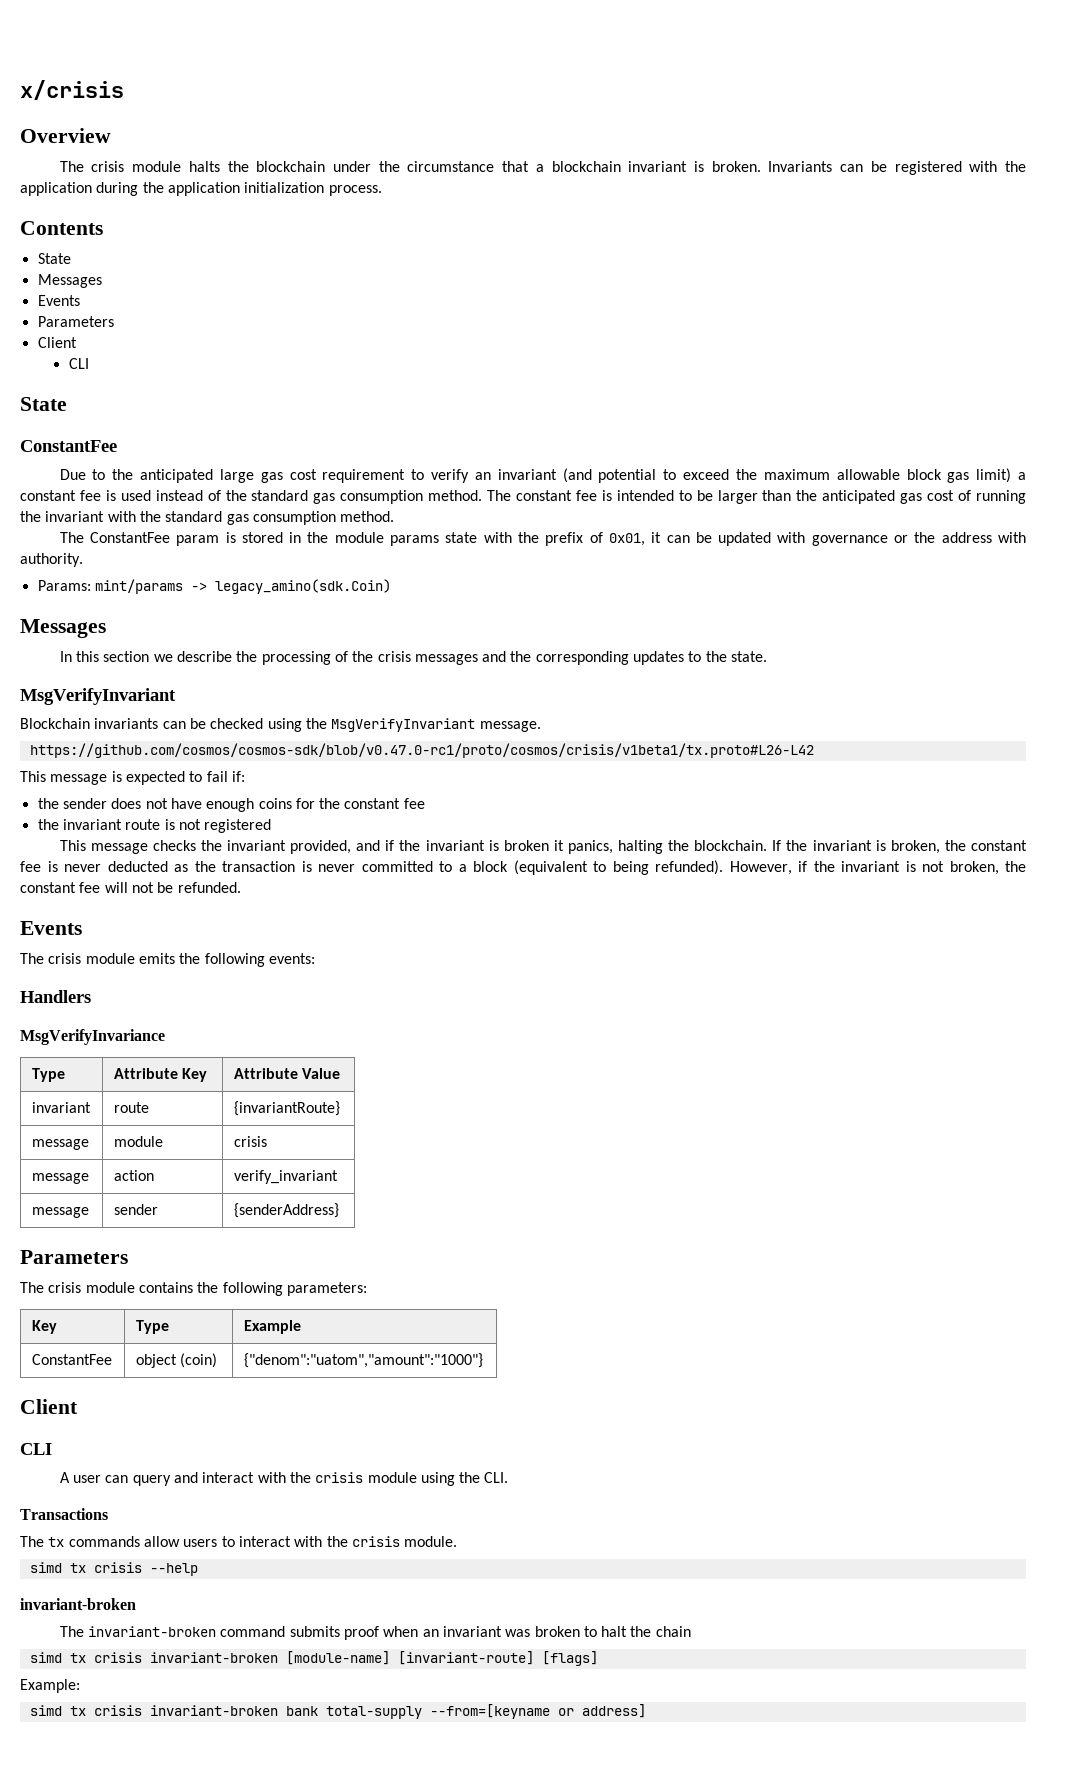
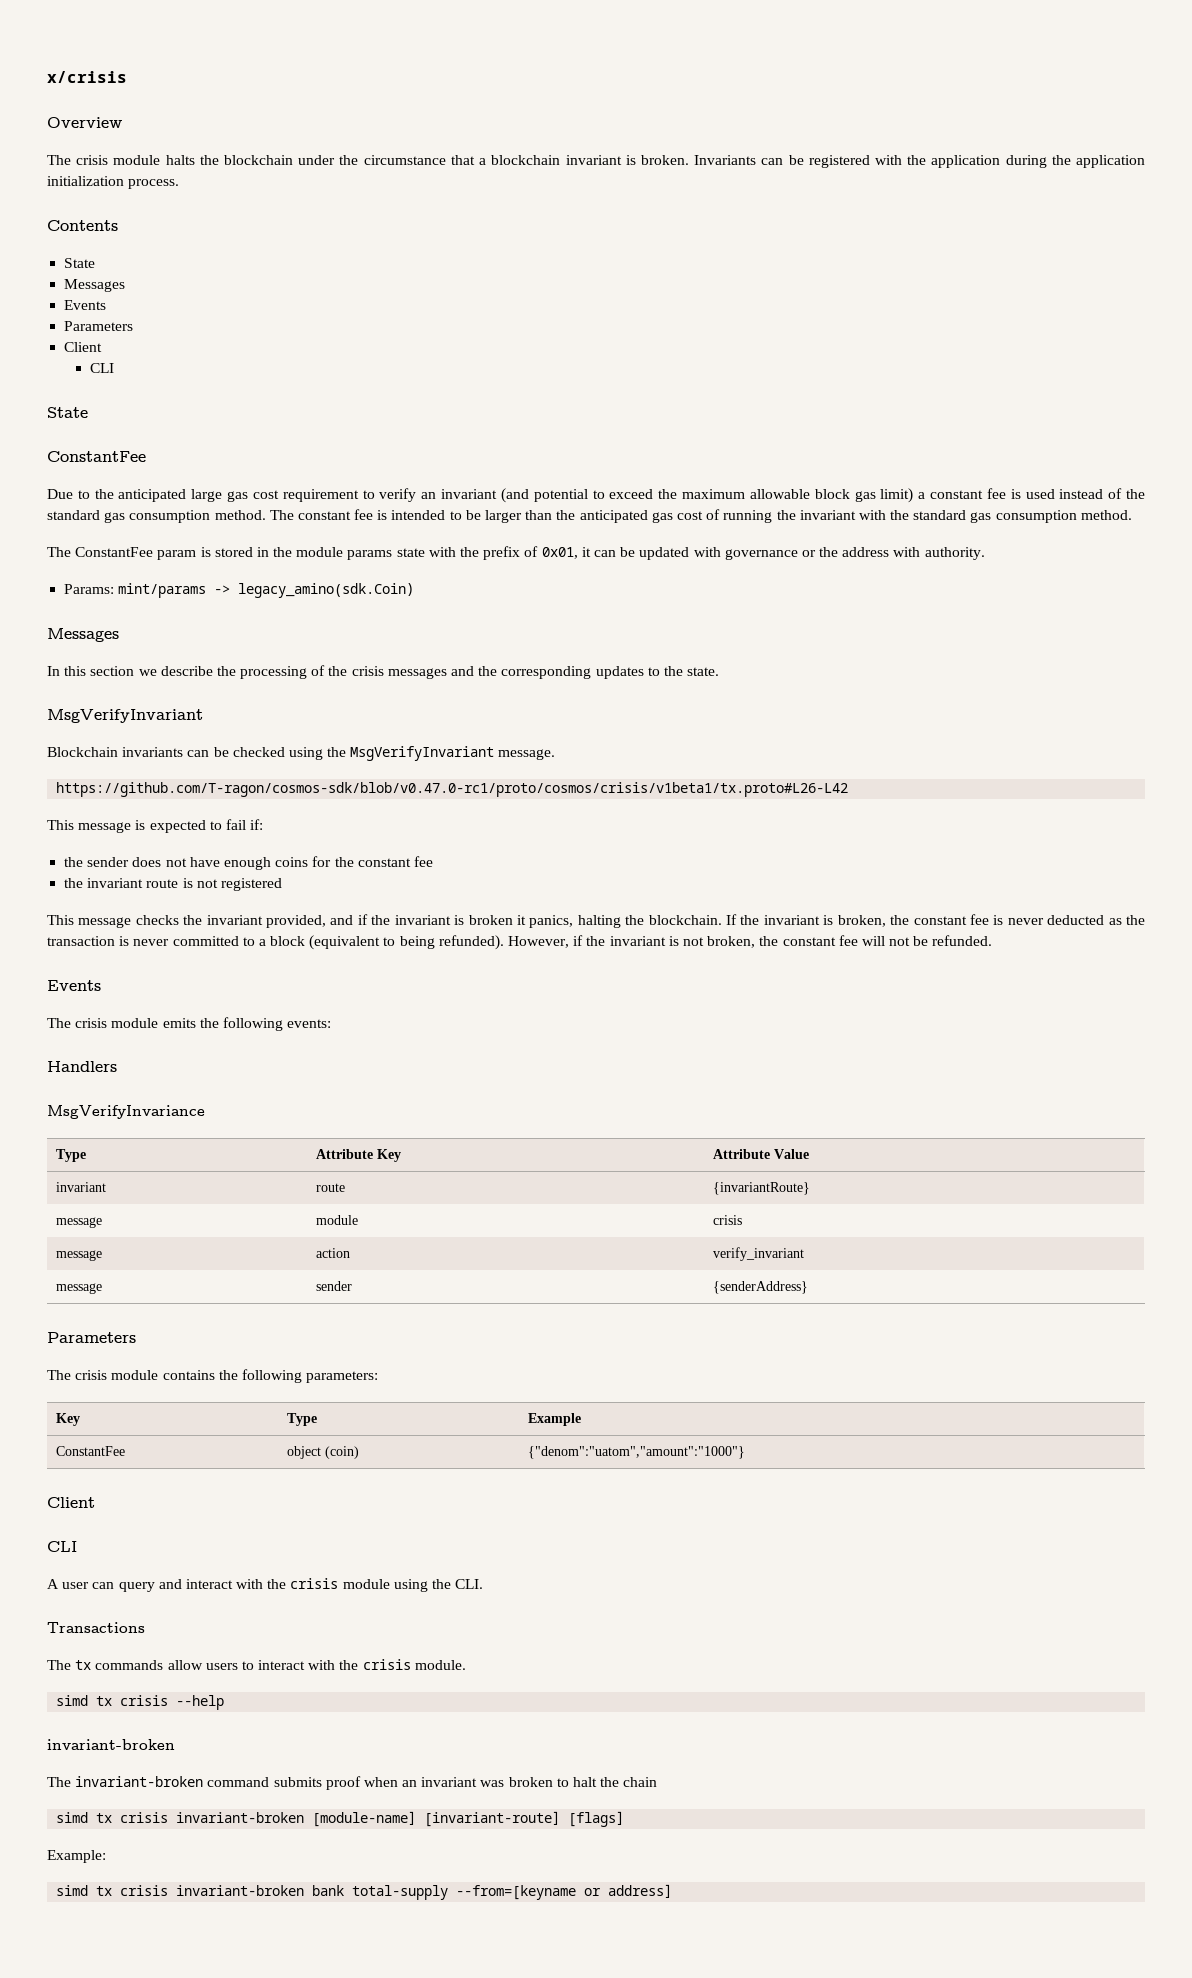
- https://github.com/cosmos/cosmos-sdk/blob/v0.47.0-rc1/proto/cosmos/crisis/v1beta1/tx.proto#L26-L42
+ https://github.com/T-ragon/cosmos-sdk/blob/v0.47.0-rc1/proto/cosmos/crisis/v1beta1/tx.proto#L26-L42

